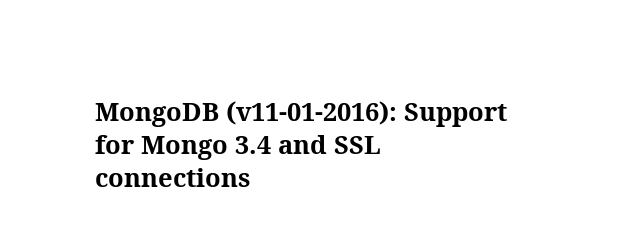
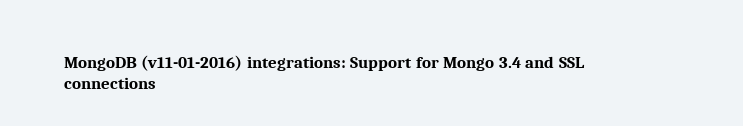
- MongoDB (v11-01-2016): Support for Mongo 3.4 and SSL connections
+ MongoDB (v11-01-2016) integrations: Support for Mongo 3.4 and SSL connections

